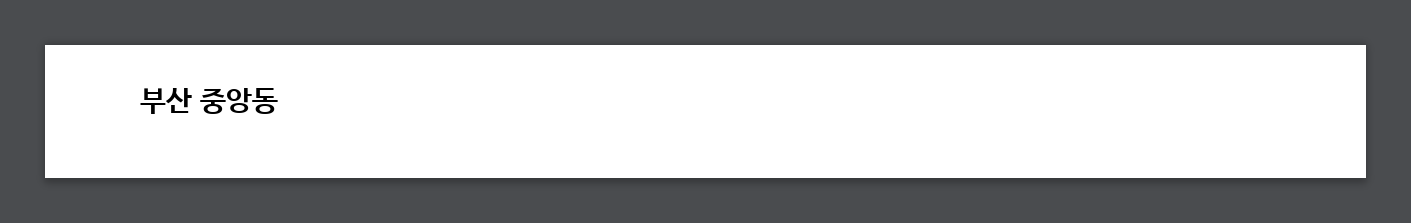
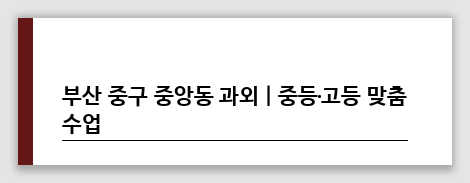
- 부산 중앙동
+ 부산 중구 중앙동 과외 | 중등·고등 맞춤 수업

